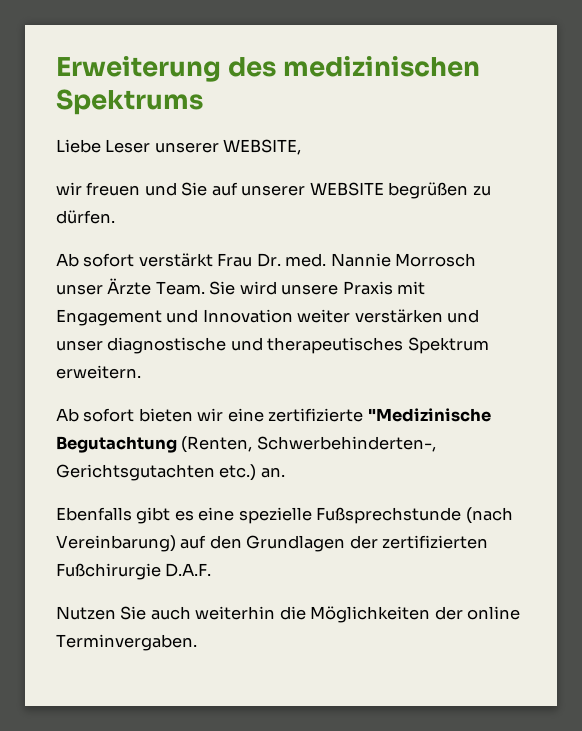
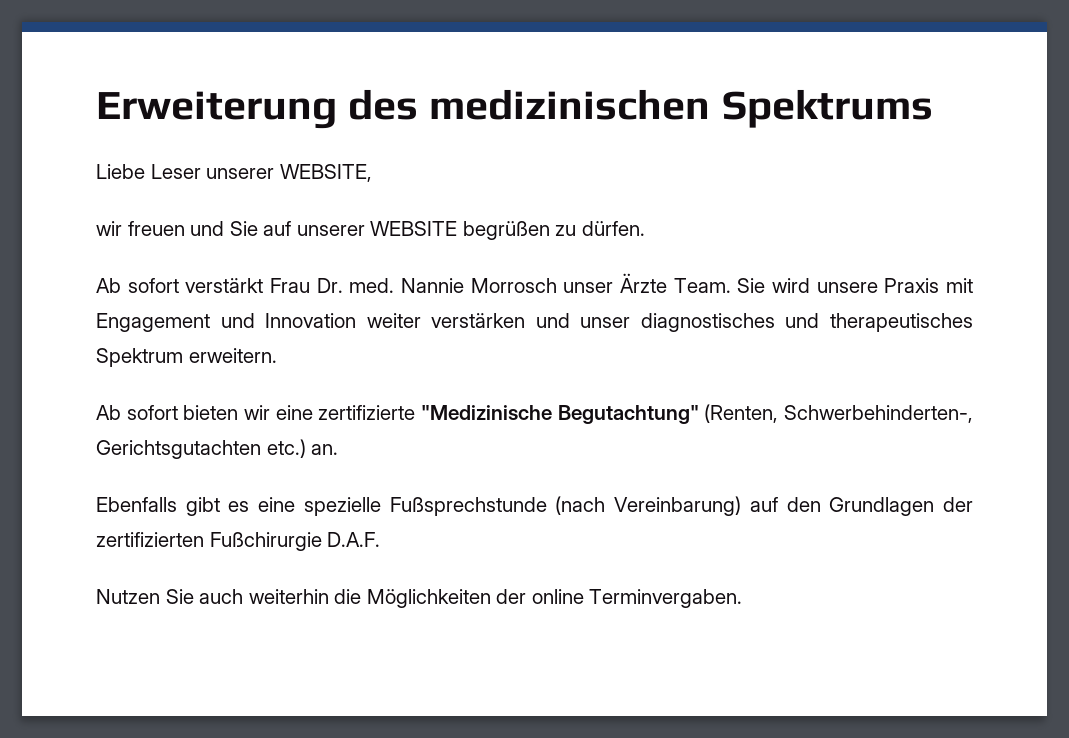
- Sie wird unsere Praxis mit Engagement und Innovation weiter verstärken und unser diagnostische und therapeutisches Spektrum erweitern.
+ Sie wird unsere Praxis mit Engagement und Innovation weiter verstärken und unser diagnostisches und therapeutisches Spektrum erweitern.
- Ab sofort bieten wir eine zertifizierte "Medizinische Begutachtung (Renten, Schwerbehinderten-, Gerichtsgutachten etc.) an.
+ Ab sofort bieten wir eine zertifizierte "Medizinische Begutachtung" (Renten, Schwerbehinderten-, Gerichtsgutachten etc.) an.

